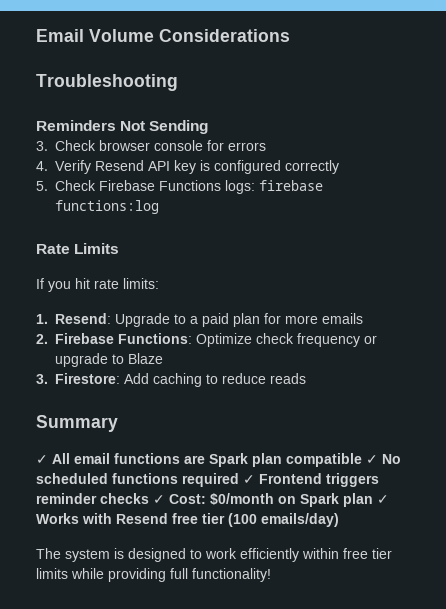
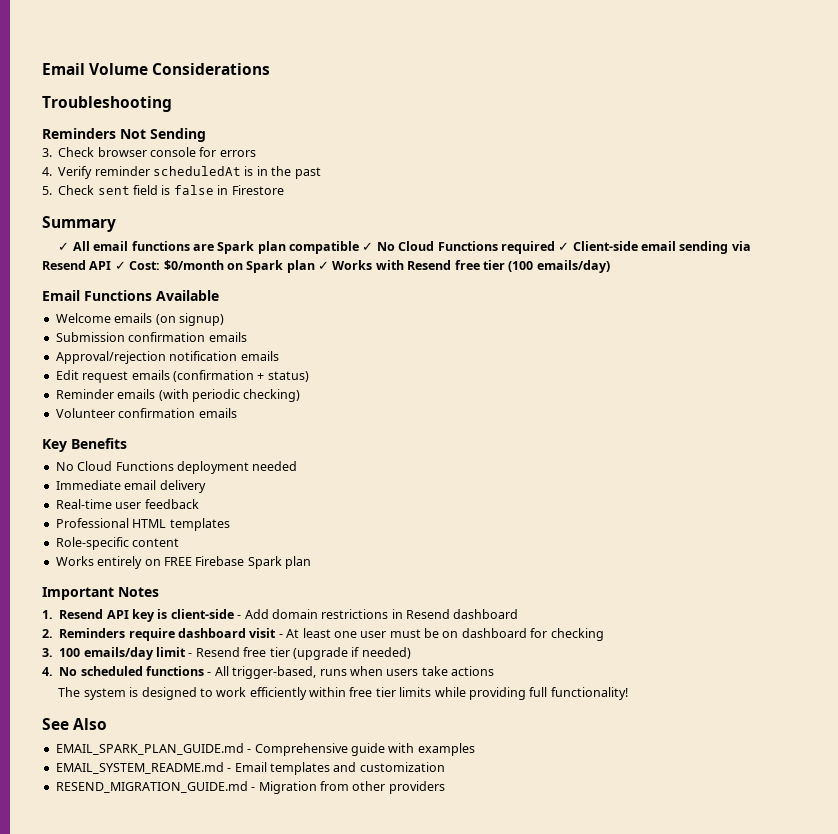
- 4. Verify Resend API key is configured correctly
- 5. Check Firebase Functions logs: firebase functions:log
- Rate Limits
- If you hit rate limits:
- 1. Resend: Upgrade to a paid plan for more emails
- 2. Firebase Functions: Optimize check frequency or upgrade to Blaze
- 3. Firestore: Add caching to reduce reads
+ 4. Verify reminder scheduledAt is in the past
+ 5. Check sent field is false in Firestore
- ✓ All email functions are Spark plan compatible ✓ No scheduled functions required ✓ Frontend triggers reminder checks ✓ Cost: $0/month on Spark plan ✓ Works with Resend free tier (100 emails/day)
+ ✓ All email functions are Spark plan compatible ✓ No Cloud Functions required ✓ Client-side email sending via Resend API ✓ Cost: $0/month on Spark plan ✓ Works with Resend free tier (100 emails/day)
+ Email Functions Available
+ Welcome emails (on signup)
+ Submission confirmation emails
+ Approval/rejection notification emails
+ Edit request emails (confirmation + status)
+ Reminder emails (with periodic checking)
+ Volunteer confirmation emails
+ Key Benefits
+ No Cloud Functions deployment needed
+ Immediate email delivery
+ Real-time user feedback
+ Professional HTML templates
+ Role-specific content
+ Works entirely on FREE Firebase Spark plan
+ Important Notes
+ 1. Resend API key is client-side - Add domain restrictions in Resend dashboard
+ 2. Reminders require dashboard visit - At least one user must be on dashboard for checking
+ 3. 100 emails/day limit - Resend free tier (upgrade if needed)
+ 4. No scheduled functions - All trigger-based, runs when users take actions
+ See Also
+ EMAIL_SPARK_PLAN_GUIDE.md - Comprehensive guide with examples
+ EMAIL_SYSTEM_README.md - Email templates and customization
+ RESEND_MIGRATION_GUIDE.md - Migration from other providers

